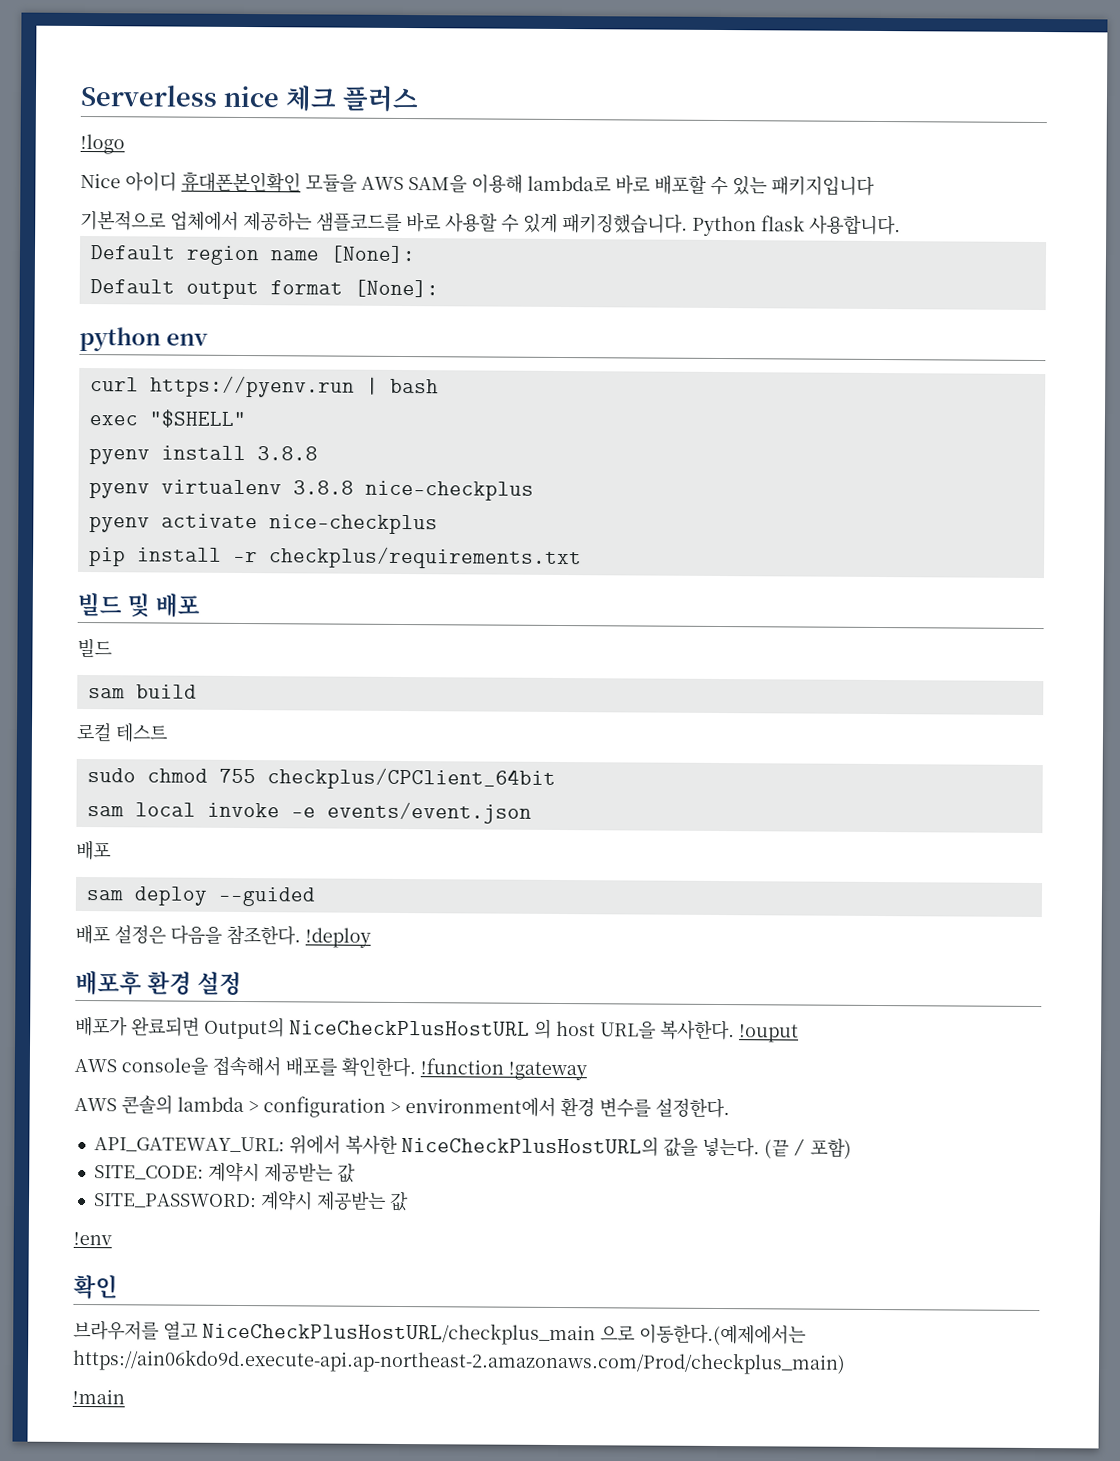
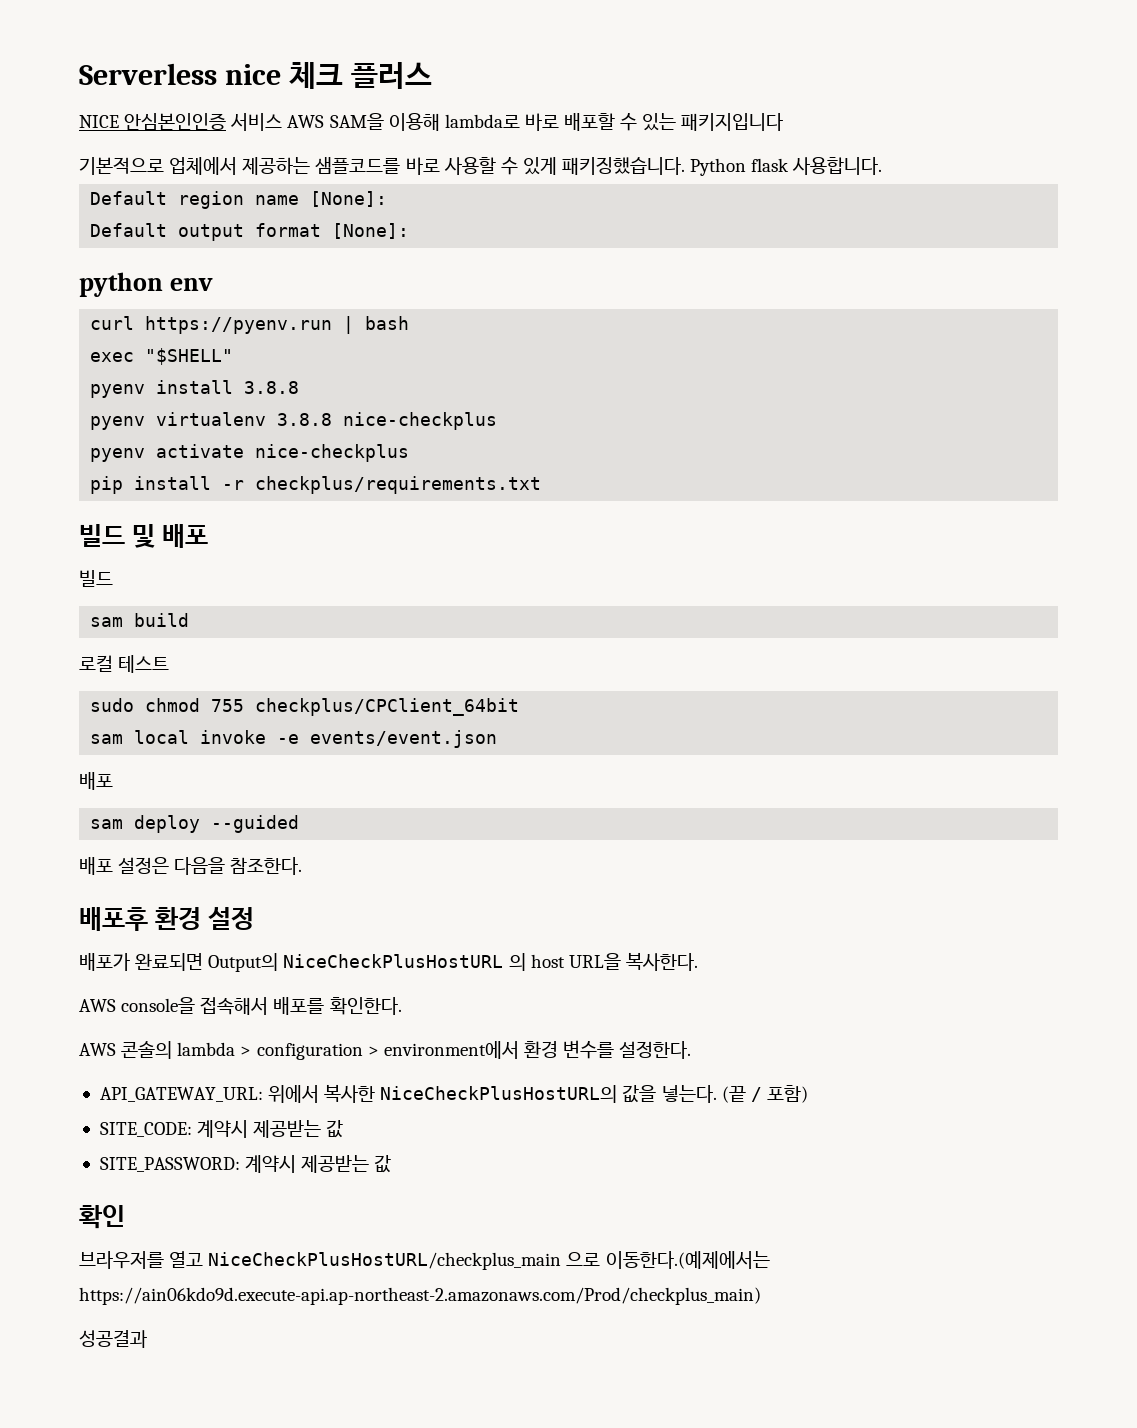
- !logo
- Nice 아이디 휴대폰본인확인 모듈을 AWS SAM을 이용해 lambda로 바로 배포할 수 있는 패키지입니다
+ NICE 안심본인인증 서비스 AWS SAM을 이용해 lambda로 바로 배포할 수 있는 패키지입니다
- !deploy
- !ouput
- !function !gateway
- !env
- !main
+ 성공결과

